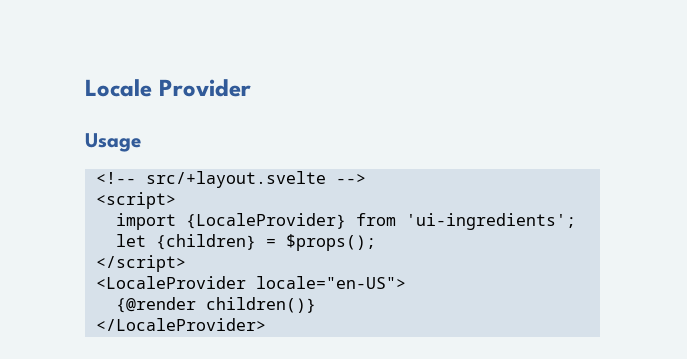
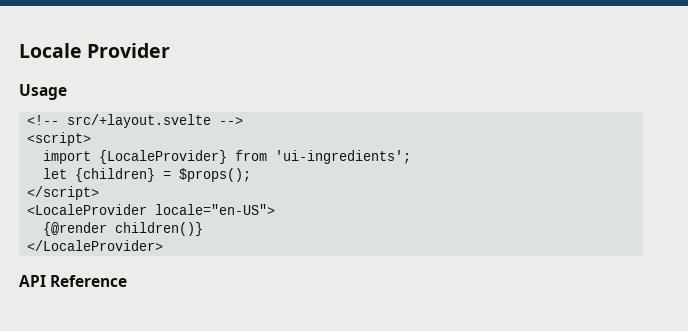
+ API Reference

